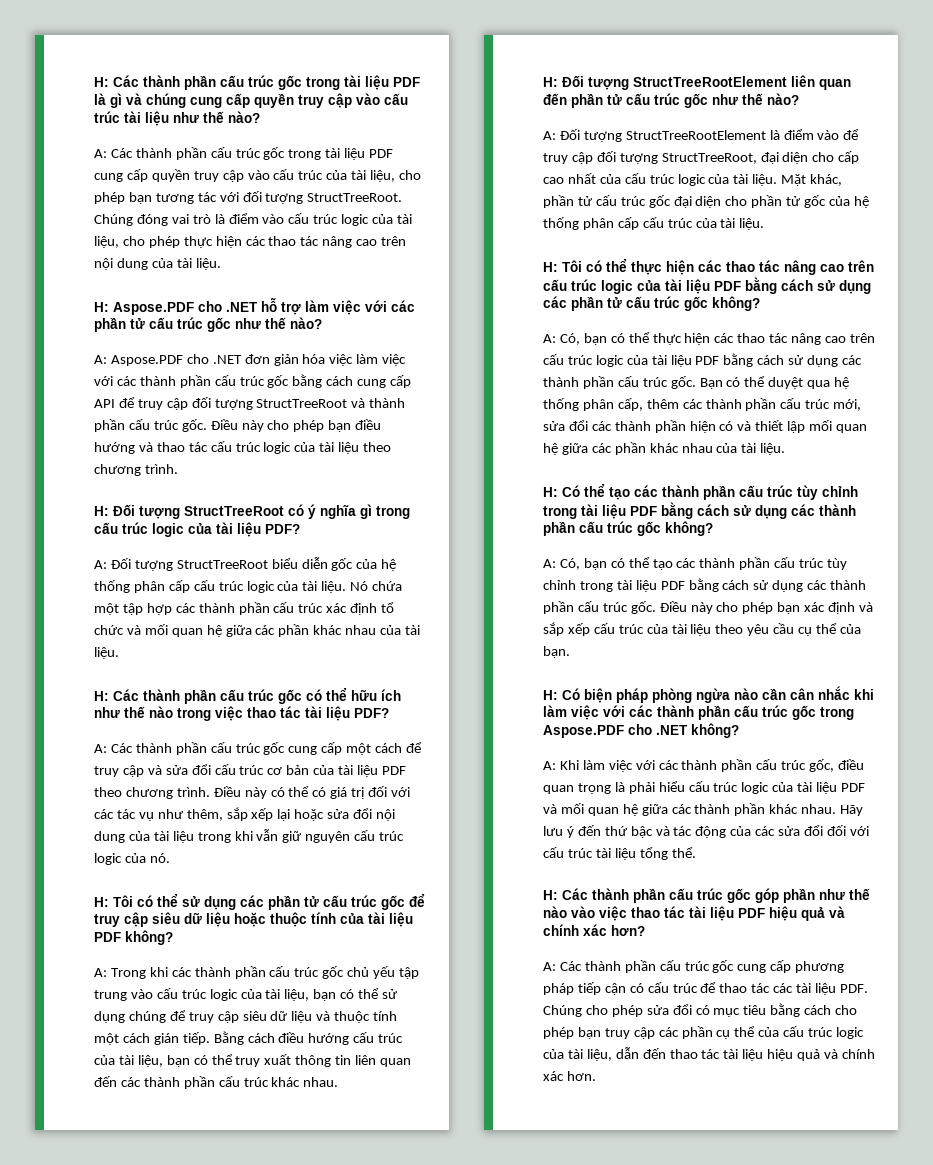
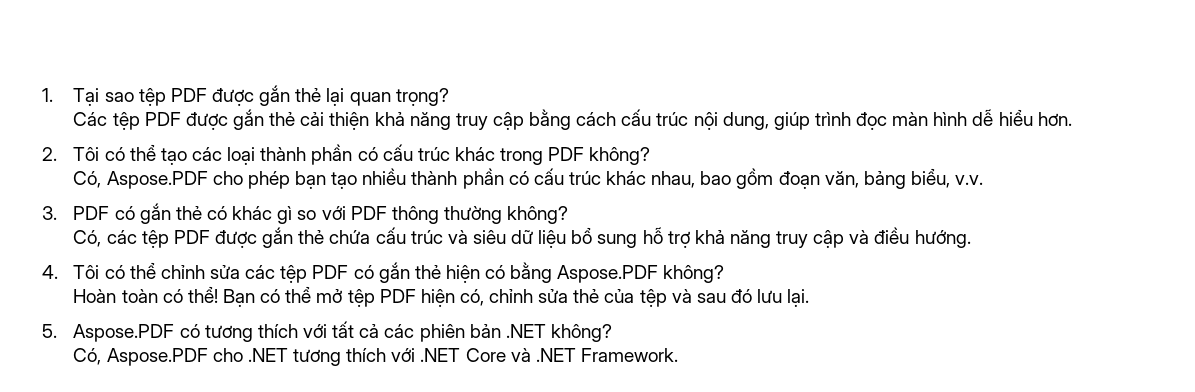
- H: Các thành phần cấu trúc gốc trong tài liệu PDF là gì và chúng cung cấp quyền truy cập vào cấu trúc tài liệu như thế nào?
- A: Các thành phần cấu trúc gốc trong tài liệu PDF cung cấp quyền truy cập vào cấu trúc của tài liệu, cho phép bạn tương tác với đối tượng StructTreeRoot. Chúng đóng vai trò là điểm vào cấu trúc logic của tài liệu, cho phép thực hiện các thao tác nâng cao trên nội dung của tài liệu.
- H: Aspose.PDF cho .NET hỗ trợ làm việc với các phần tử cấu trúc gốc như thế nào?
- A: Aspose.PDF cho .NET đơn giản hóa việc làm việc với các thành phần cấu trúc gốc bằng cách cung cấp API để truy cập đối tượng StructTreeRoot và thành phần cấu trúc gốc. Điều này cho phép bạn điều hướng và thao tác cấu trúc logic của tài liệu theo chương trình.
- H: Đối tượng StructTreeRoot có ý nghĩa gì trong cấu trúc logic của tài liệu PDF?
- A: Đối tượng StructTreeRoot biểu diễn gốc của hệ thống phân cấp cấu trúc logic của tài liệu. Nó chứa một tập hợp các thành phần cấu trúc xác định tổ chức và mối quan hệ giữa các phần khác nhau của tài liệu.
- H: Các thành phần cấu trúc gốc có thể hữu ích như thế nào trong việc thao tác tài liệu PDF?
- A: Các thành phần cấu trúc gốc cung cấp một cách để truy cập và sửa đổi cấu trúc cơ bản của tài liệu PDF theo chương trình. Điều này có thể có giá trị đối với các tác vụ như thêm, sắp xếp lại hoặc sửa đổi nội dung của tài liệu trong khi vẫn giữ nguyên cấu trúc logic của nó.
- H: Tôi có thể sử dụng các phần tử cấu trúc gốc để truy cập siêu dữ liệu hoặc thuộc tính của tài liệu PDF không?
- A: Trong khi các thành phần cấu trúc gốc chủ yếu tập trung vào cấu trúc logic của tài liệu, bạn có thể sử dụng chúng để truy cập siêu dữ liệu và thuộc tính một cách gián tiếp. Bằng cách điều hướng cấu trúc của tài liệu, bạn có thể truy xuất thông tin liên quan đến các thành phần cấu trúc khác nhau.
- H: Đối tượng StructTreeRootElement liên quan đến phần tử cấu trúc gốc như thế nào?
- A: Đối tượng StructTreeRootElement là điểm vào để truy cập đối tượng StructTreeRoot, đại diện cho cấp cao nhất của cấu trúc logic của tài liệu. Mặt khác, phần tử cấu trúc gốc đại diện cho phần tử gốc của hệ thống phân cấp cấu trúc của tài liệu.
- H: Tôi có thể thực hiện các thao tác nâng cao trên cấu trúc logic của tài liệu PDF bằng cách sử dụng các phần tử cấu trúc gốc không?
- A: Có, bạn có thể thực hiện các thao tác nâng cao trên cấu trúc logic của tài liệu PDF bằng cách sử dụng các thành phần cấu trúc gốc. Bạn có thể duyệt qua hệ thống phân cấp, thêm các thành phần cấu trúc mới, sửa đổi các thành phần hiện có và thiết lập mối quan hệ giữa các phần khác nhau của tài liệu.
- H: Có thể tạo các thành phần cấu trúc tùy chỉnh trong tài liệu PDF bằng cách sử dụng các thành phần cấu trúc gốc không?
- A: Có, bạn có thể tạo các thành phần cấu trúc tùy chỉnh trong tài liệu PDF bằng cách sử dụng các thành phần cấu trúc gốc. Điều này cho phép bạn xác định và sắp xếp cấu trúc của tài liệu theo yêu cầu cụ thể của bạn.
- H: Có biện pháp phòng ngừa nào cần cân nhắc khi làm việc với các thành phần cấu trúc gốc trong Aspose.PDF cho .NET không?
- A: Khi làm việc với các thành phần cấu trúc gốc, điều quan trọng là phải hiểu cấu trúc logic của tài liệu PDF và mối quan hệ giữa các thành phần khác nhau. Hãy lưu ý đến thứ bậc và tác động của các sửa đổi đối với cấu trúc tài liệu tổng thể.
- H: Các thành phần cấu trúc gốc góp phần như thế nào vào việc thao tác tài liệu PDF hiệu quả và chính xác hơn?
- A: Các thành phần cấu trúc gốc cung cấp phương pháp tiếp cận có cấu trúc để thao tác các tài liệu PDF. Chúng cho phép sửa đổi có mục tiêu bằng cách cho phép bạn truy cập các phần cụ thể của cấu trúc logic của tài liệu, dẫn đến thao tác tài liệu hiệu quả và chính xác hơn.
+ 1. Tại sao tệp PDF được gắn thẻ lại quan trọng?
+ Các tệp PDF được gắn thẻ cải thiện khả năng truy cập bằng cách cấu trúc nội dung, giúp trình đọc màn hình dễ hiểu hơn.
+ 2. Tôi có thể tạo các loại thành phần có cấu trúc khác trong PDF không?
+ Có, Aspose.PDF cho phép bạn tạo nhiều thành phần có cấu trúc khác nhau, bao gồm đoạn văn, bảng biểu, v.v.
+ 3. PDF có gắn thẻ có khác gì so với PDF thông thường không?
+ Có, các tệp PDF được gắn thẻ chứa cấu trúc và siêu dữ liệu bổ sung hỗ trợ khả năng truy cập và điều hướng.
+ 4. Tôi có thể chỉnh sửa các tệp PDF có gắn thẻ hiện có bằng Aspose.PDF không?
+ Hoàn toàn có thể! Bạn có thể mở tệp PDF hiện có, chỉnh sửa thẻ của tệp và sau đó lưu lại.
+ 5. Aspose.PDF có tương thích với tất cả các phiên bản .NET không?
+ Có, Aspose.PDF cho .NET tương thích với .NET Core và .NET Framework.

